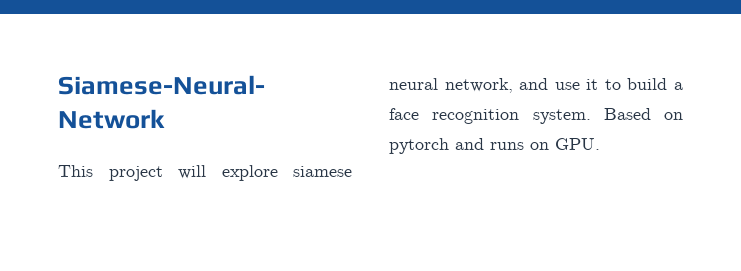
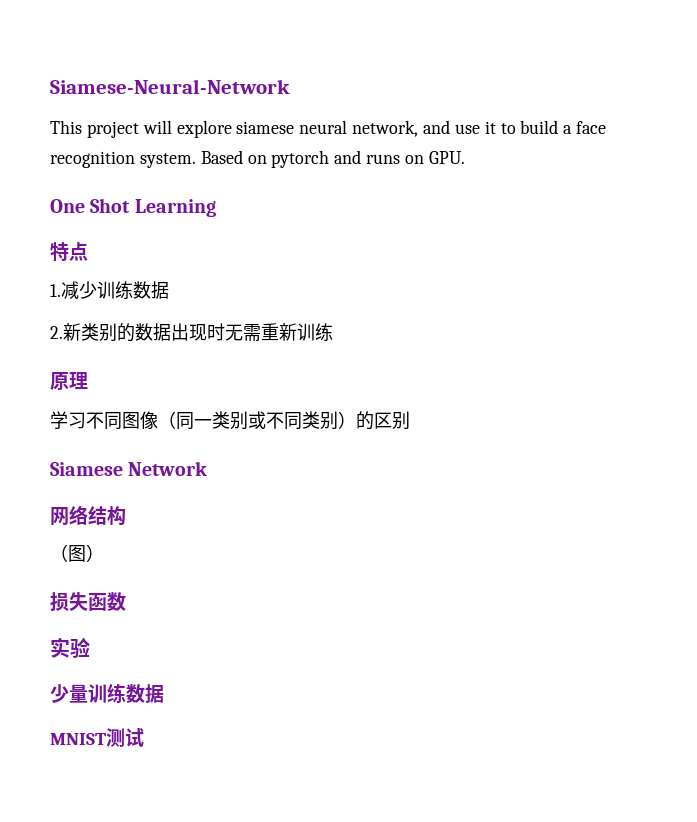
+ One Shot Learning
+ 特点
+ 1.减少训练数据
+ 2.新类别的数据出现时无需重新训练
+ 原理
+ 学习不同图像（同一类别或不同类别）的区别
+ Siamese Network
+ 网络结构
+ （图）
+ 损失函数
+ 实验
+ 少量训练数据
+ MNIST测试

